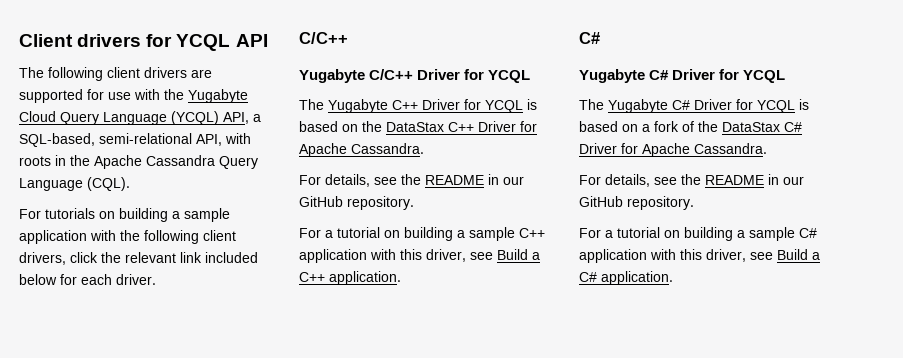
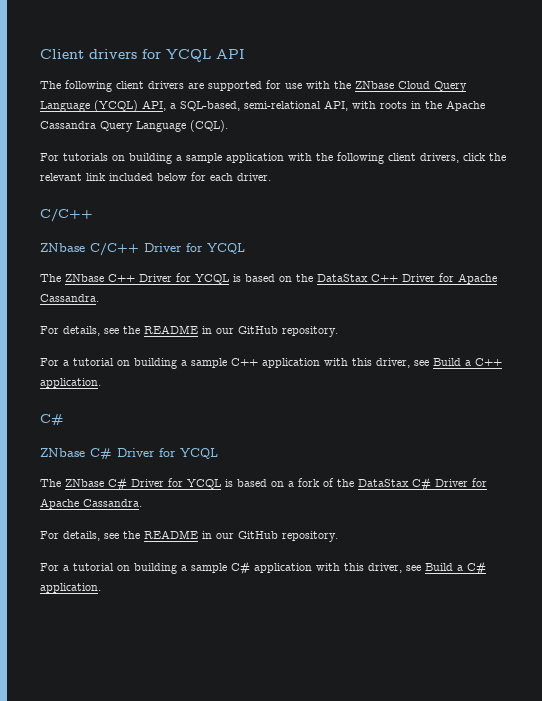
- The following client drivers are supported for use with the Yugabyte Cloud Query Language (YCQL) API, a SQL-based, semi-relational API, with roots in the Apache Cassandra Query Language (CQL).
+ The following client drivers are supported for use with the ZNbase Cloud Query Language (YCQL) API, a SQL-based, semi-relational API, with roots in the Apache Cassandra Query Language (CQL).
- Yugabyte C/C++ Driver for YCQL
+ ZNbase C/C++ Driver for YCQL
- The Yugabyte C++ Driver for YCQL is based on the DataStax C++ Driver for Apache Cassandra.
+ The ZNbase C++ Driver for YCQL is based on the DataStax C++ Driver for Apache Cassandra.
  For a tutorial on building a sample C++ application with this driver, see Build a C++ application.
  C#
- Yugabyte C# Driver for YCQL
+ ZNbase C# Driver for YCQL
- The Yugabyte C# Driver for YCQL is based on a fork of the DataStax C# Driver for Apache Cassandra.
+ The ZNbase C# Driver for YCQL is based on a fork of the DataStax C# Driver for Apache Cassandra.

